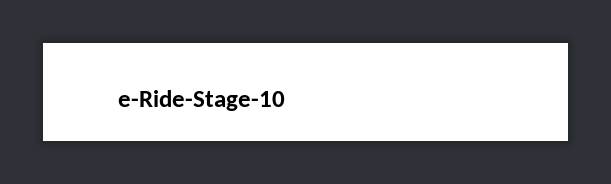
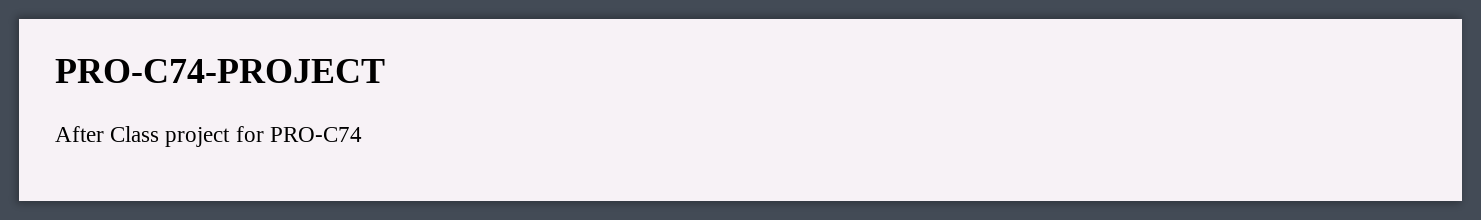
- e-Ride-Stage-10
+ PRO-C74-PROJECT
+ After Class project for PRO-C74

